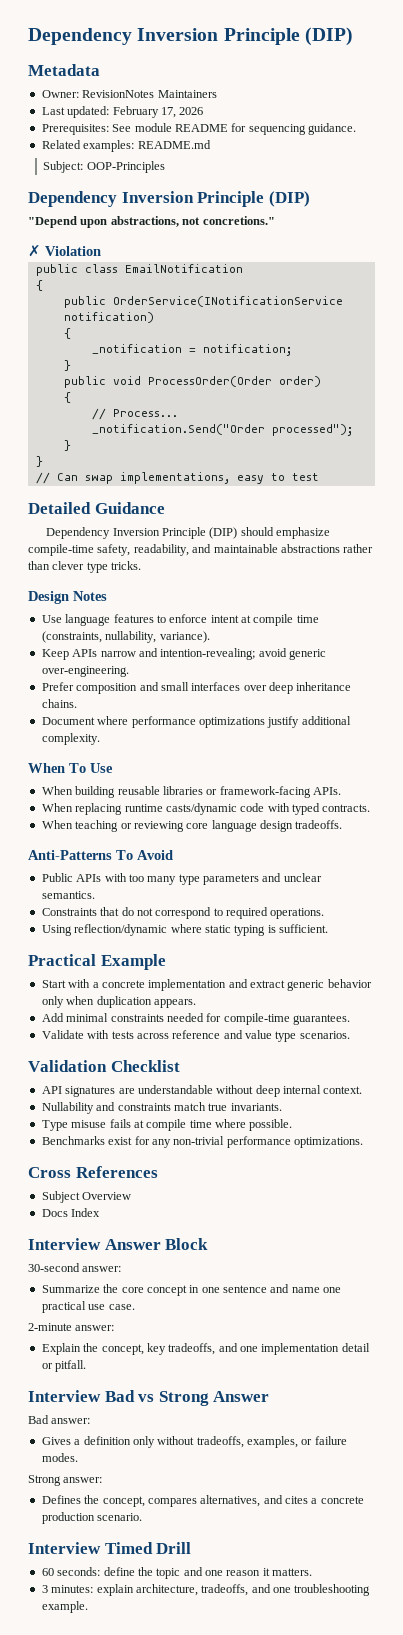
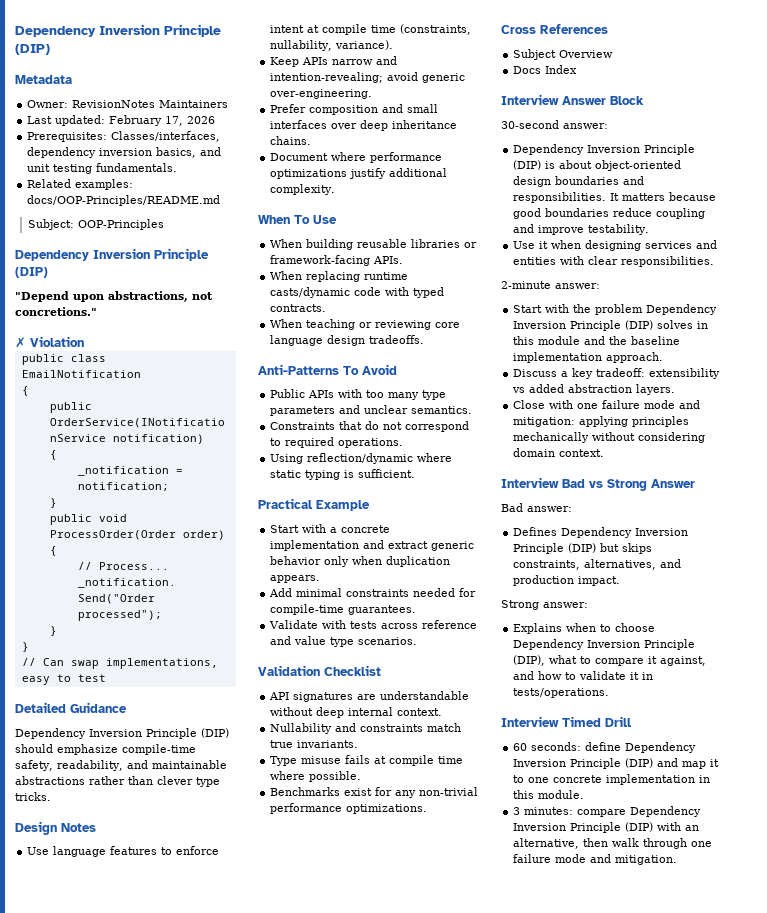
- Prerequisites: See module README for sequencing guidance.
+ Prerequisites: Classes/interfaces, dependency inversion basics, and unit testing fundamentals.
- Related examples: README.md
+ Related examples: docs/OOP-Principles/README.md
- Summarize the core concept in one sentence and name one practical use case.
+ Dependency Inversion Principle (DIP) is about object-oriented design boundaries and responsibilities. It matters because good boundaries reduce coupling and improve testability.
+ Use it when designing services and entities with clear responsibilities.
  2-minute answer:
- Explain the concept, key tradeoffs, and one implementation detail or pitfall.
+ Start with the problem Dependency Inversion Principle (DIP) solves in this module and the baseline implementation approach.
+ Discuss a key tradeoff: extensibility vs added abstraction layers.
+ Close with one failure mode and mitigation: applying principles mechanically without considering domain context.
- Gives a definition only without tradeoffs, examples, or failure modes.
+ Defines Dependency Inversion Principle (DIP) but skips constraints, alternatives, and production impact.
  Strong answer:
- Defines the concept, compares alternatives, and cites a concrete production scenario.
+ Explains when to choose Dependency Inversion Principle (DIP), what to compare it against, and how to validate it in tests/operations.
- 60 seconds: define the topic and one reason it matters.
- 3 minutes: explain architecture, tradeoffs, and one troubleshooting example.
+ 60 seconds: define Dependency Inversion Principle (DIP) and map it to one concrete implementation in this module.
+ 3 minutes: compare Dependency Inversion Principle (DIP) with an alternative, then walk through one failure mode and mitigation.

